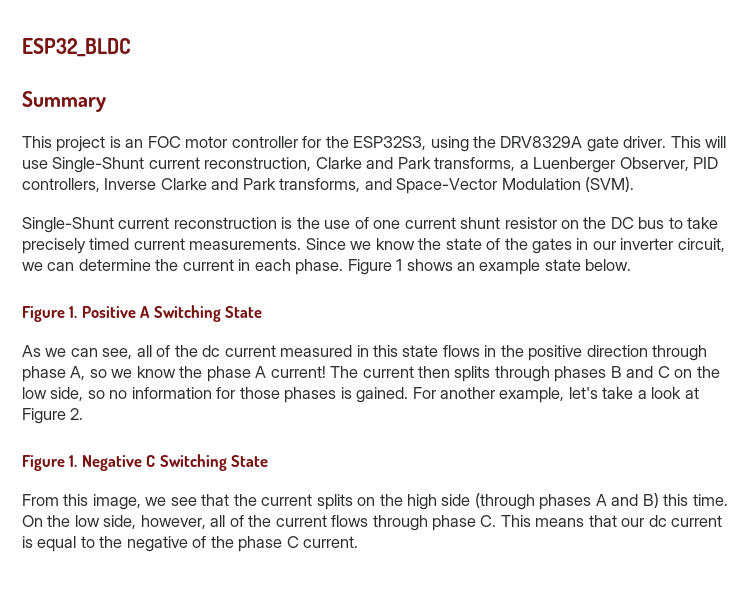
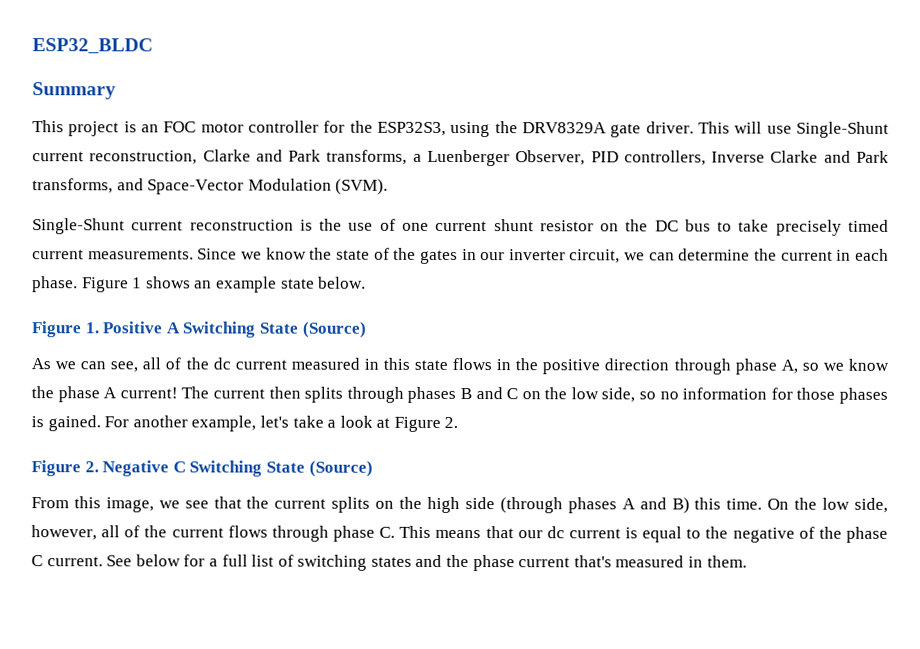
- Figure 1. Positive A Switching State
+ Figure 1. Positive A Switching State (Source)
- Figure 1. Negative C Switching State
+ Figure 2. Negative C Switching State (Source)
+ See below for a full list of switching states and the phase current that's measured in them.

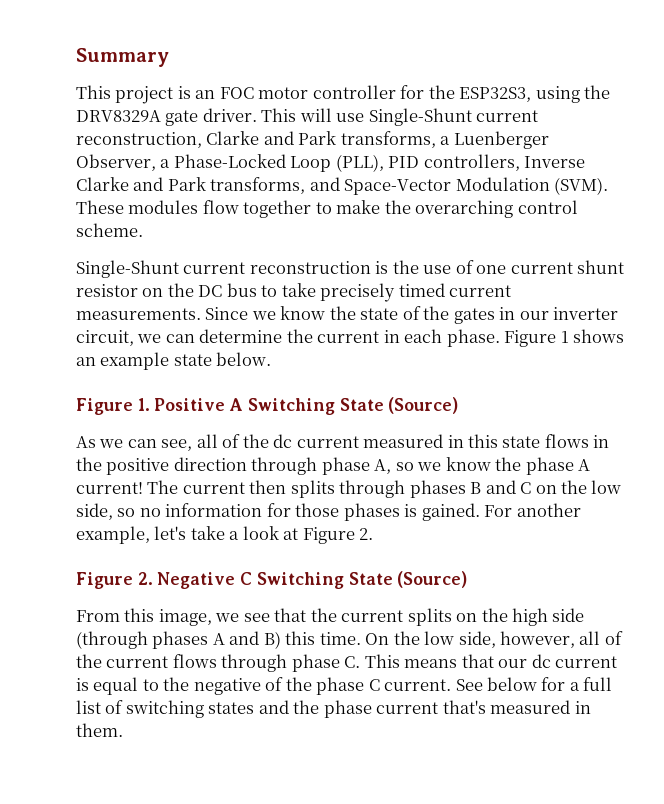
- ESP32_BLDC
- This will use Single-Shunt current reconstruction, Clarke and Park transforms, a Luenberger Observer, PID controllers, Inverse Clarke and Park transforms, and Space-Vector Modulation (SVM).
+ This will use Single-Shunt current reconstruction, Clarke and Park transforms, a Luenberger Observer, a Phase-Locked Loop (PLL), PID controllers, Inverse Clarke and Park transforms, and Space-Vector Modulation (SVM). These modules flow together to make the overarching control scheme.

